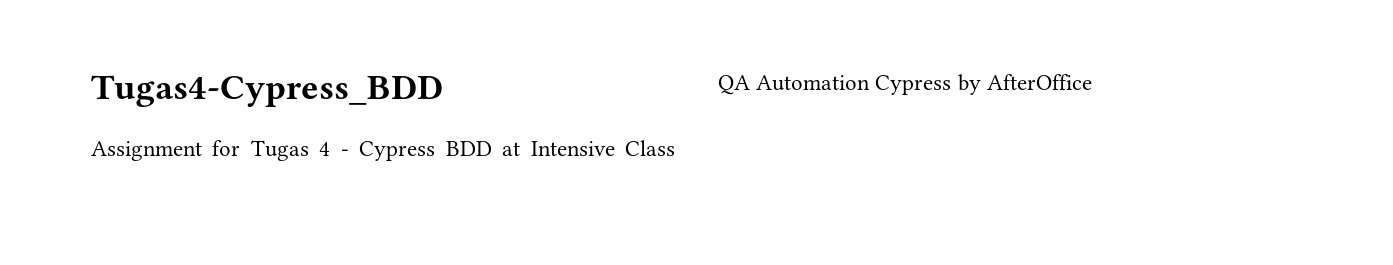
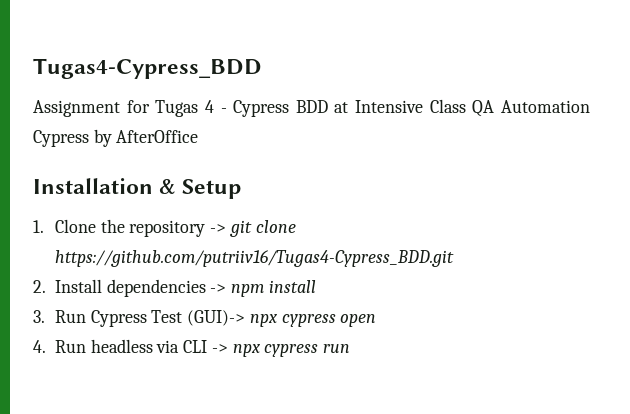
+ Installation & Setup
+ 1. Clone the repository -> git clone https://github.com/putriiv16/Tugas4-Cypress_BDD.git
+ 2. Install dependencies -> npm install
+ 3. Run Cypress Test (GUI)-> npx cypress open
+ 4. Run headless via CLI -> npx cypress run

